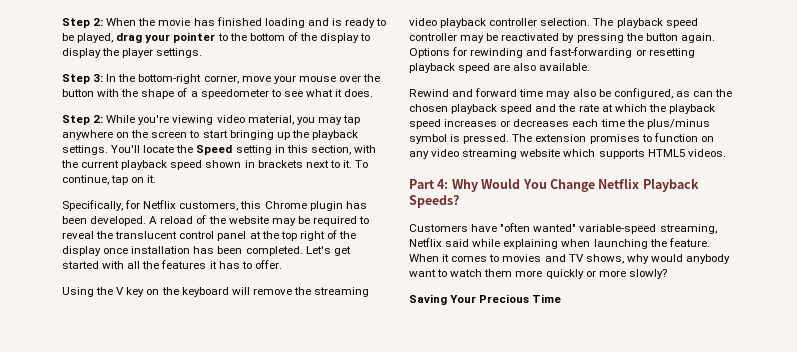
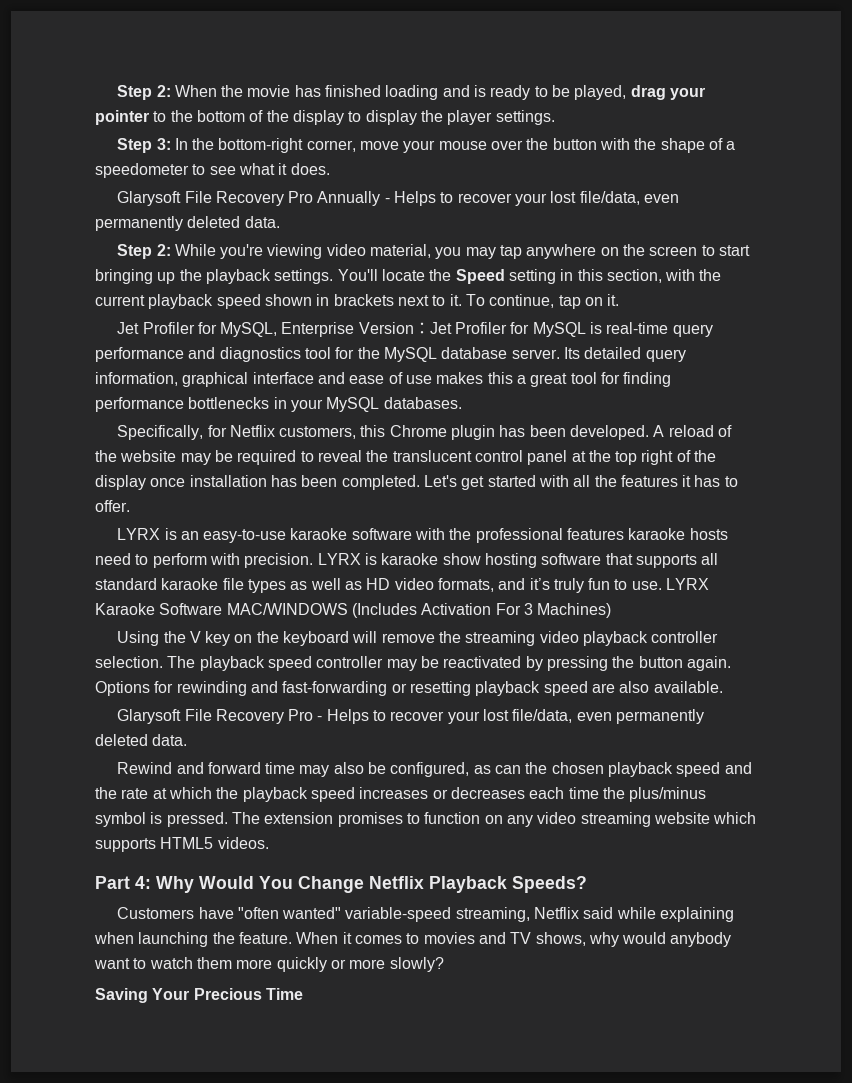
+ Glarysoft File Recovery Pro Annually - Helps to recover your lost file/data, even permanently deleted data.
+ Jet Profiler for MySQL, Enterprise Version：Jet Profiler for MySQL is real-time query performance and diagnostics tool for the MySQL database server. Its detailed query information, graphical interface and ease of use makes this a great tool for finding performance bottlenecks in your MySQL databases.
+ LYRX is an easy-to-use karaoke software with the professional features karaoke hosts need to perform with precision. LYRX is karaoke show hosting software that supports all standard karaoke file types as well as HD video formats, and it’s truly fun to use. LYRX Karaoke Software MAC/WINDOWS (Includes Activation For 3 Machines)
+ Glarysoft File Recovery Pro - Helps to recover your lost file/data, even permanently deleted data.

